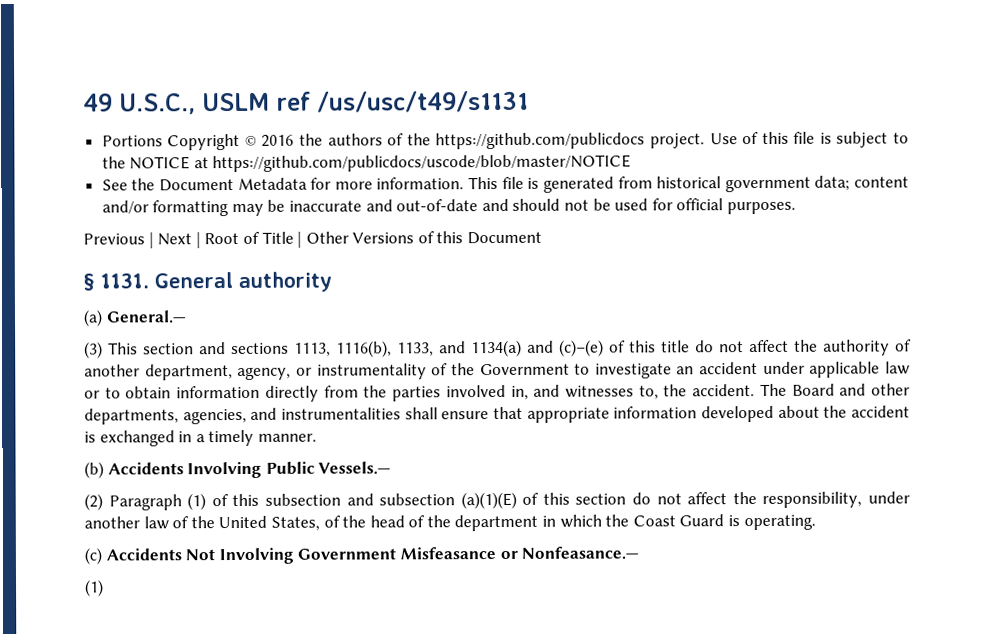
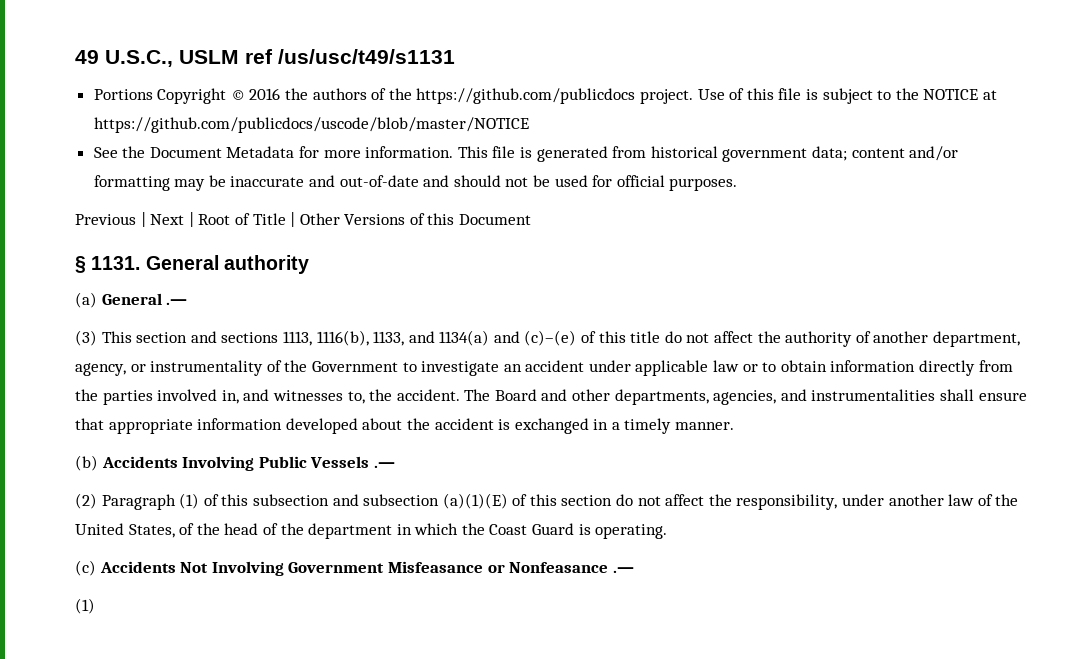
- (a) General.—
+ (a) General .—
- (b) Accidents Involving Public Vessels.—
+ (b) Accidents Involving Public Vessels .—
- (c) Accidents Not Involving Government Misfeasance or Nonfeasance.—
+ (c) Accidents Not Involving Government Misfeasance or Nonfeasance .—

